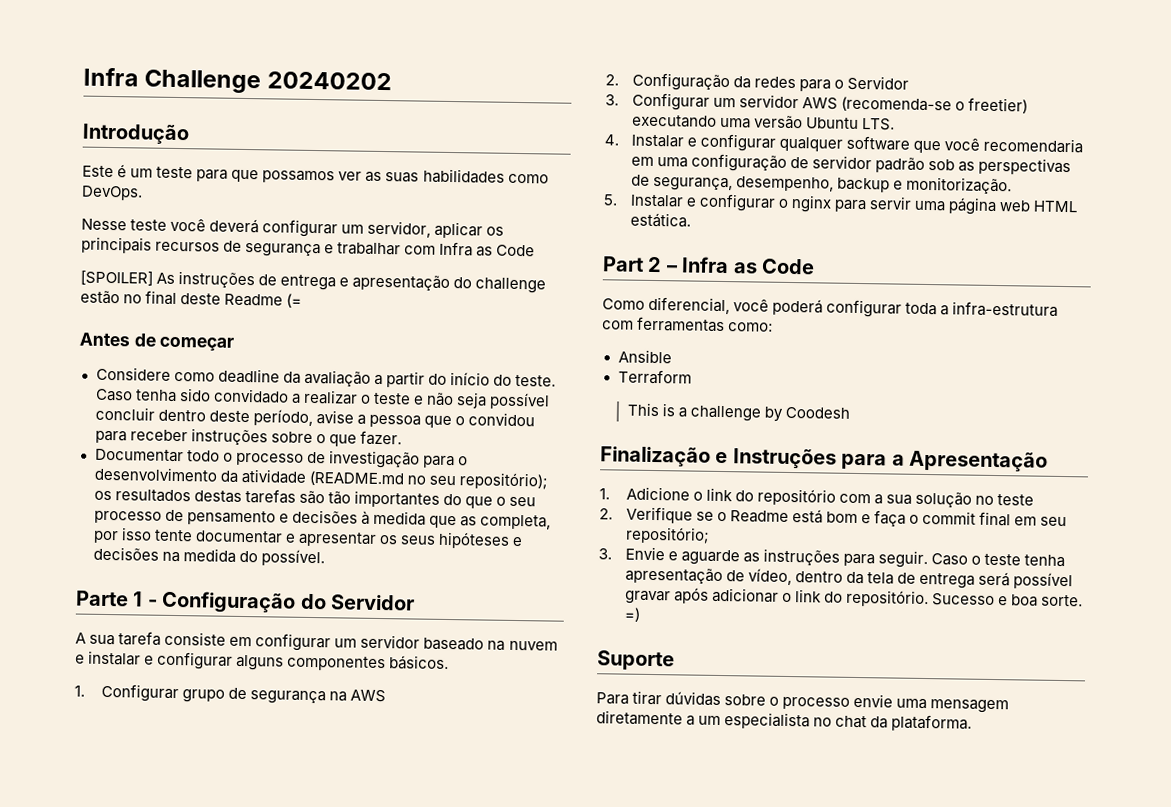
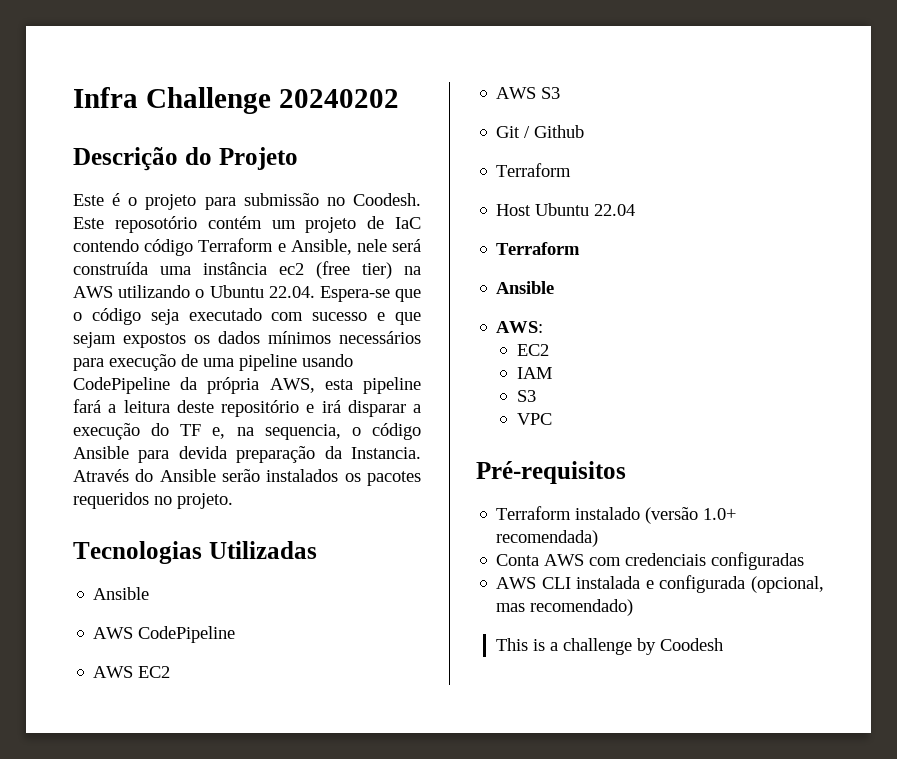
- Introdução
+ Descrição do Projeto
- Este é um teste para que possamos ver as suas habilidades como DevOps.
- Nesse teste você deverá configurar um servidor, aplicar os principais recursos de segurança e trabalhar com Infra as Code
- [SPOILER] As instruções de entrega e apresentação do challenge estão no final deste Readme (=
- Antes de começar
- Considere como deadline da avaliação a partir do início do teste. Caso tenha sido convidado a realizar o teste e não seja possível concluir dentro deste período, avise a pessoa que o convidou para receber instruções sobre o que fazer.
- Documentar todo o processo de investigação para o desenvolvimento da atividade (README.md no seu repositório); os resultados destas tarefas são tão importantes do que o seu processo de pensamento e decisões à medida que as completa, por isso tente documentar e apresentar os seus hipóteses e decisões na medida do possível.
- Parte 1 - Configuração do Servidor
- A sua tarefa consiste em configurar um servidor baseado na nuvem e instalar e configurar alguns componentes básicos.
- 1. Configurar grupo de segurança na AWS
- 2. Configuração da redes para o Servidor
- 3. Configurar um servidor AWS (recomenda-se o freetier) executando uma versão Ubuntu LTS.
- 4. Instalar e configurar qualquer software que você recomendaria em uma configuração de servidor padrão sob as perspectivas de segurança, desempenho, backup e monitorização.
- 5. Instalar e configurar o nginx para servir uma página web HTML estática.
- Part 2 – Infra as Code
- Como diferencial, você poderá configurar toda a infra-estrutura com ferramentas como:
+ Este é o projeto para submissão no Coodesh. Este reposotório contém um projeto de IaC contendo código Terraform e Ansible, nele será construída uma instância ec2 (free tier) na AWS utilizando o Ubuntu 22.04. Espera-se que o código seja executado com sucesso e que sejam expostos os dados mínimos necessários para execução de uma pipeline usando CodePipeline da própria AWS, esta pipeline fará a leitura deste repositório e irá disparar a execução do TF e, na sequencia, o código Ansible para devida preparação da Instancia. Através do Ansible serão instalados os pacotes requeridos no projeto.
+ Tecnologias Utilizadas
  Ansible
+ AWS CodePipeline
+ AWS EC2
+ AWS S3
+ Git / Github
  Terraform
+ Host Ubuntu 22.04
+ Terraform
+ Ansible
+ AWS:
+ EC2
+ IAM
+ S3
+ VPC
+ Pré-requisitos
+ Terraform instalado (versão 1.0+ recomendada)
+ Conta AWS com credenciais configuradas
+ AWS CLI instalada e configurada (opcional, mas recomendado)
- Finalização e Instruções para a Apresentação
- 1. Adicione o link do repositório com a sua solução no teste
- 2. Verifique se o Readme está bom e faça o commit final em seu repositório;
- 3. Envie e aguarde as instruções para seguir. Caso o teste tenha apresentação de vídeo, dentro da tela de entrega será possível gravar após adicionar o link do repositório. Sucesso e boa sorte. =)
- Suporte
- Para tirar dúvidas sobre o processo envie uma mensagem diretamente a um especialista no chat da plataforma.

